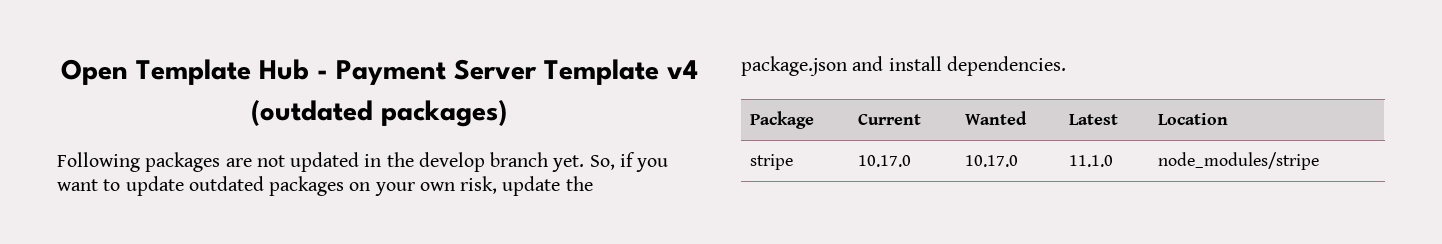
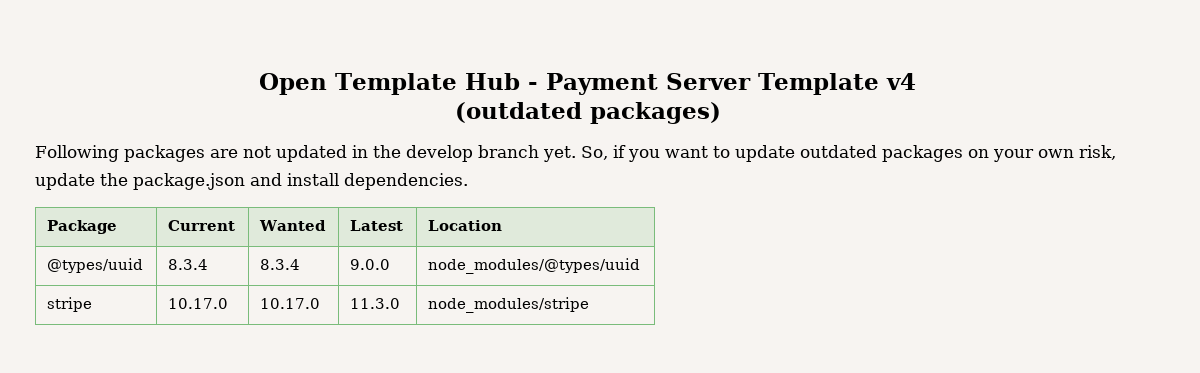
+ @types/uuid | 8.3.4 | 8.3.4 | 9.0.0 | node_modules/@types/uuid
- stripe | 10.17.0 | 10.17.0 | 11.1.0 | node_modules/stripe
+ stripe | 10.17.0 | 10.17.0 | 11.3.0 | node_modules/stripe

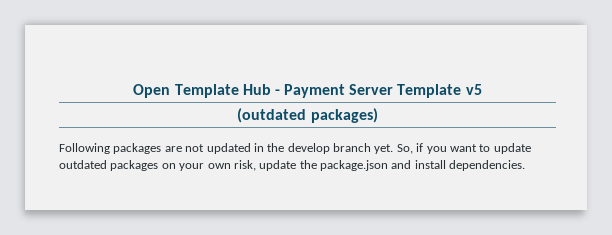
- Open Template Hub - Payment Server Template v4
+ Open Template Hub - Payment Server Template v5
- Package | Current | Wanted | Latest | Location
- @types/uuid | 8.3.4 | 8.3.4 | 9.0.0 | node_modules/@types/uuid
- stripe | 10.17.0 | 10.17.0 | 11.3.0 | node_modules/stripe

